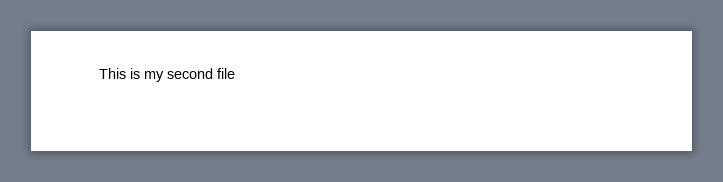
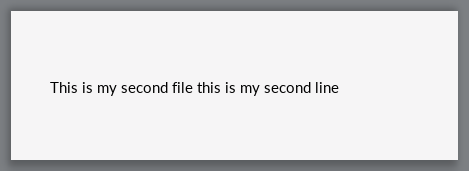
- This is my second file
+ This is my second file this is my second line

